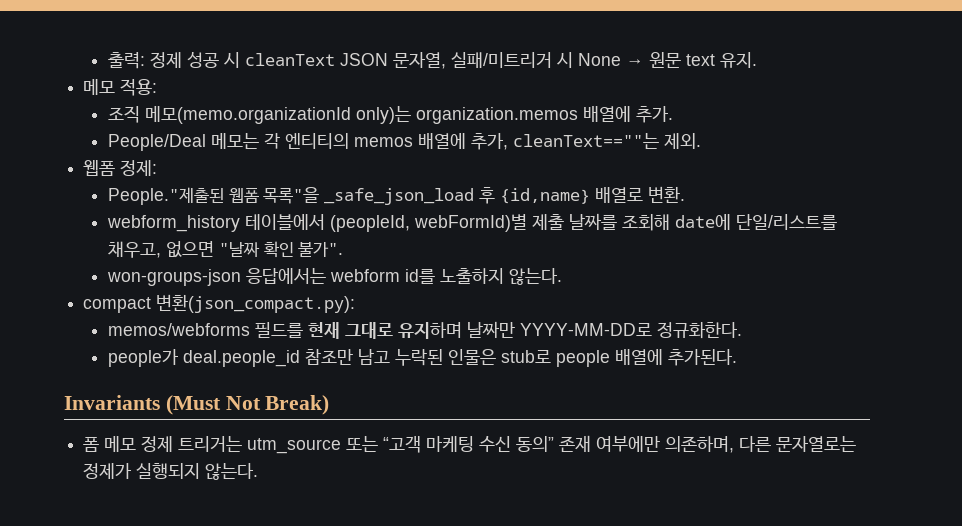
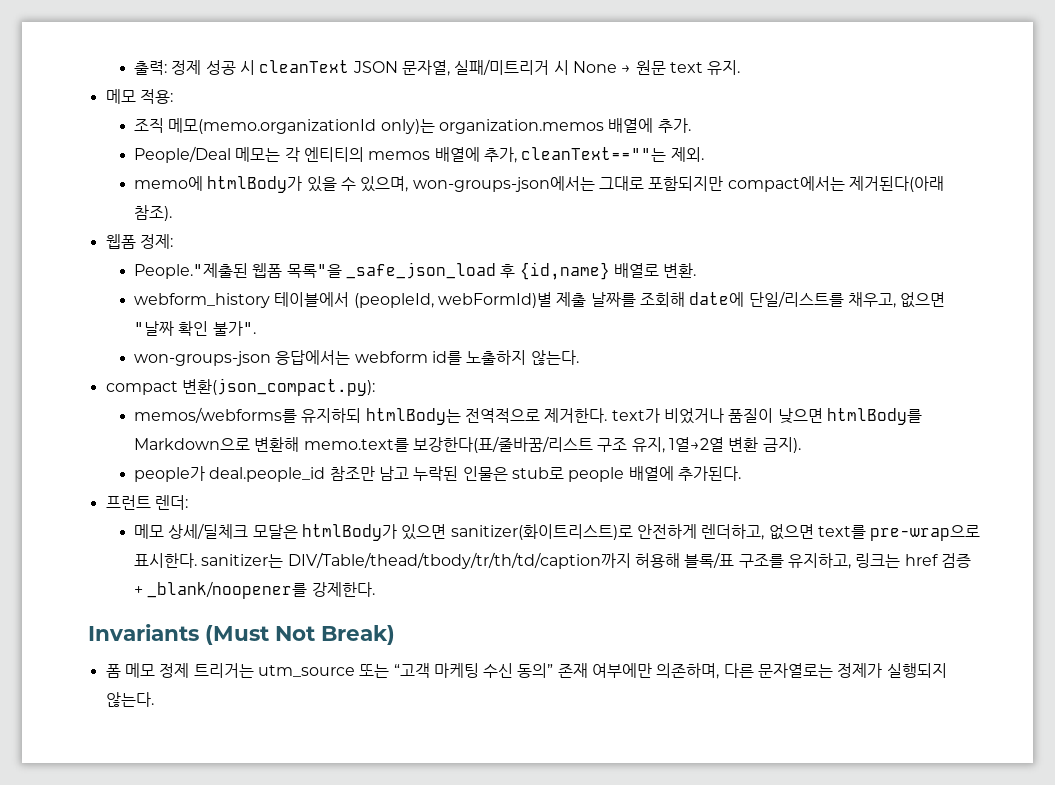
+ memo에 htmlBody가 있을 수 있으며, won-groups-json에서는 그대로 포함되지만 compact에서는 제거된다(아래 참조).
- memos/webforms 필드를 현재 그대로 유지하며 날짜만 YYYY-MM-DD로 정규화한다.
+ memos/webforms를 유지하되 htmlBody는 전역적으로 제거한다. text가 비었거나 품질이 낮으면 htmlBody를 Markdown으로 변환해 memo.text를 보강한다(표/줄바꿈/리스트 구조 유지, 1열→2열 변환 금지).
+ 프런트 렌더:
+ 메모 상세/딜체크 모달은 htmlBody가 있으면 sanitizer(화이트리스트)로 안전하게 렌더하고, 없으면 text를 pre-wrap으로 표시한다. sanitizer는 DIV/Table/thead/tbody/tr/th/td/caption까지 허용해 블록/표 구조를 유지하고, 링크는 href 검증 + _blank/noopener를 강제한다.

